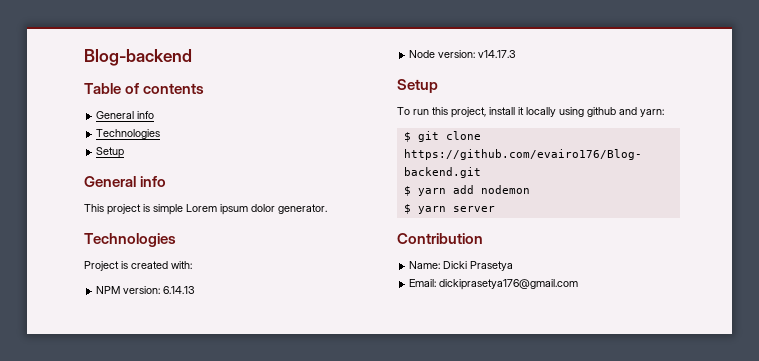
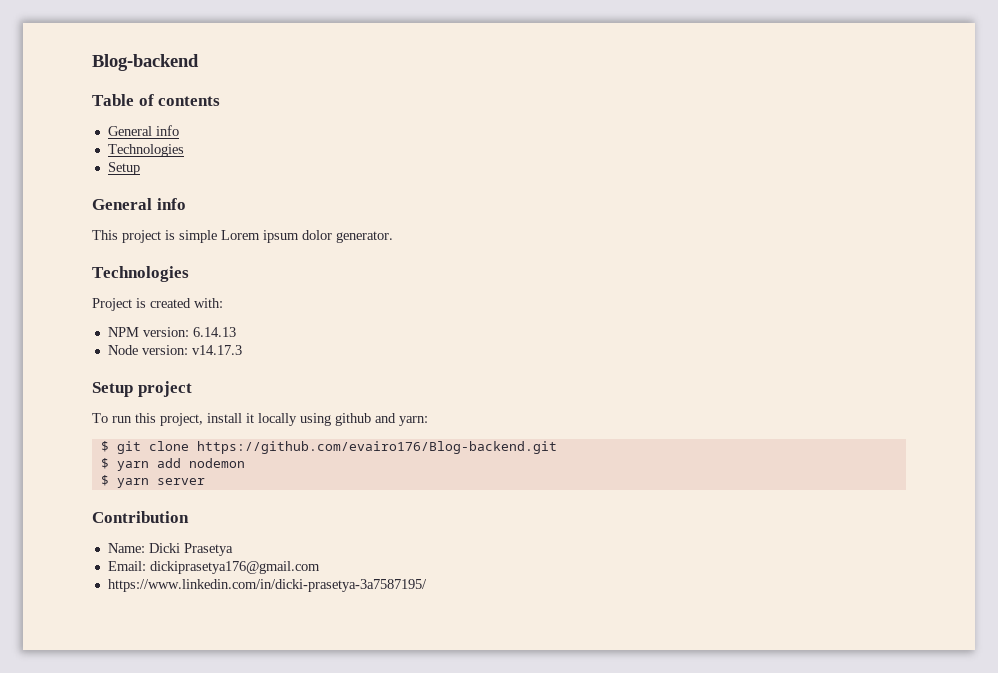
  Node version: v14.17.3
- Setup
+ Setup project
+ https://www.linkedin.com/in/dicki-prasetya-3a7587195/

